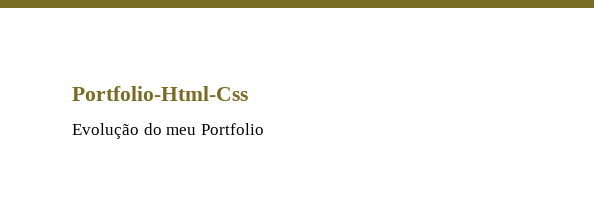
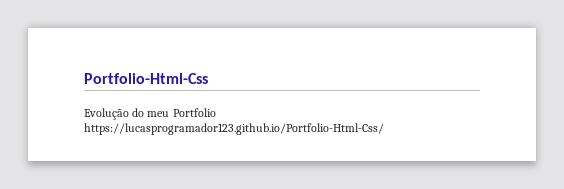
- Evolução do meu Portfolio
+ Evolução do meu Portfolio https://lucasprogramador123.github.io/Portfolio-Html-Css/

